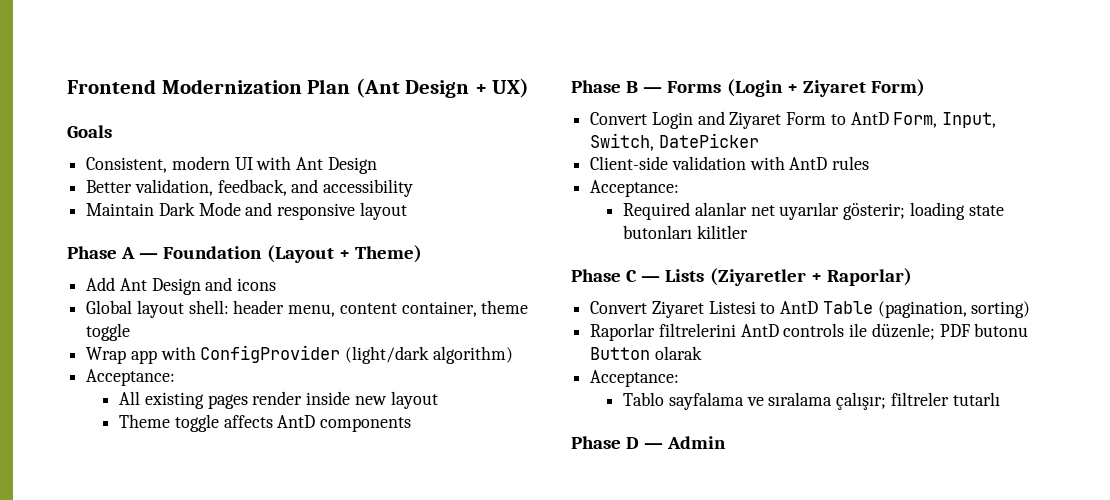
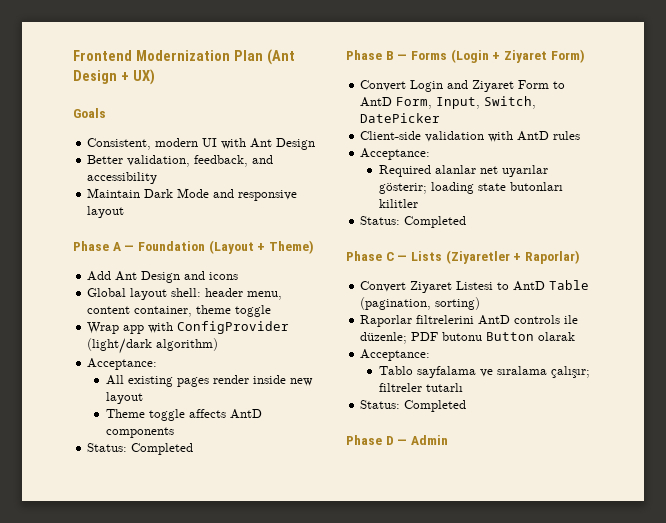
  Theme toggle affects AntD components
+ Status: Completed
  Required alanlar net uyarılar gösterir; loading state butonları kilitler
+ Status: Completed
  Tablo sayfalama ve sıralama çalışır; filtreler tutarlı
+ Status: Completed

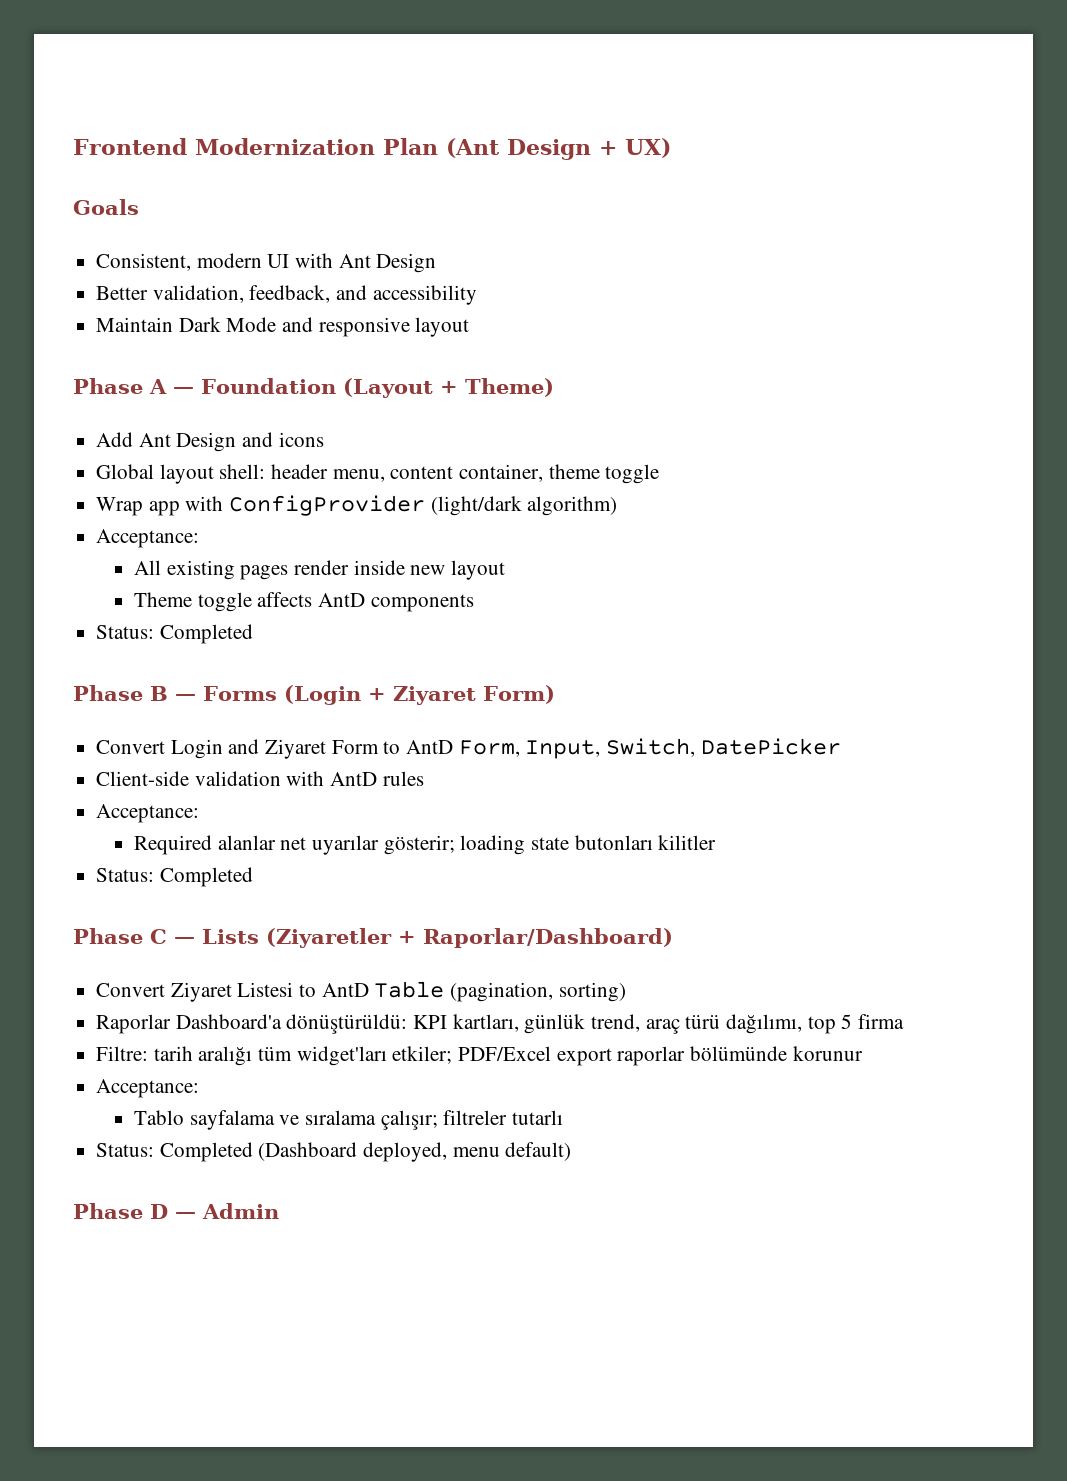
- Phase C — Lists (Ziyaretler + Raporlar)
+ Phase C — Lists (Ziyaretler + Raporlar/Dashboard)
- Raporlar filtrelerini AntD controls ile düzenle; PDF butonu Button olarak
+ Raporlar Dashboard'a dönüştürüldü: KPI kartları, günlük trend, araç türü dağılımı, top 5 firma
+ Filtre: tarih aralığı tüm widget'ları etkiler; PDF/Excel export raporlar bölümünde korunur
  Tablo sayfalama ve sıralama çalışır; filtreler tutarlı
- Status: Completed
+ Status: Completed (Dashboard deployed, menu default)

